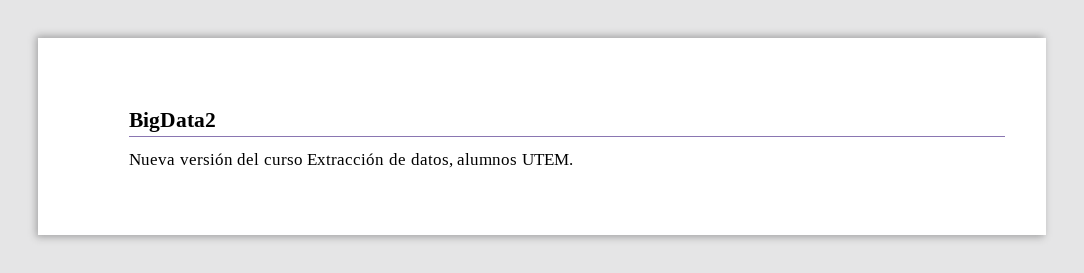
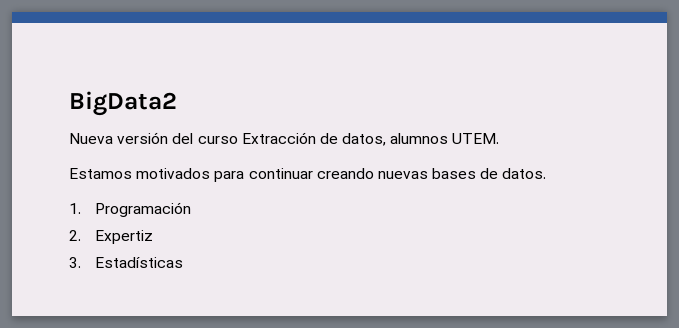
+ Estamos motivados para continuar creando nuevas bases de datos.
+ 1. Programación
+ 2. Expertiz
+ 3. Estadísticas

